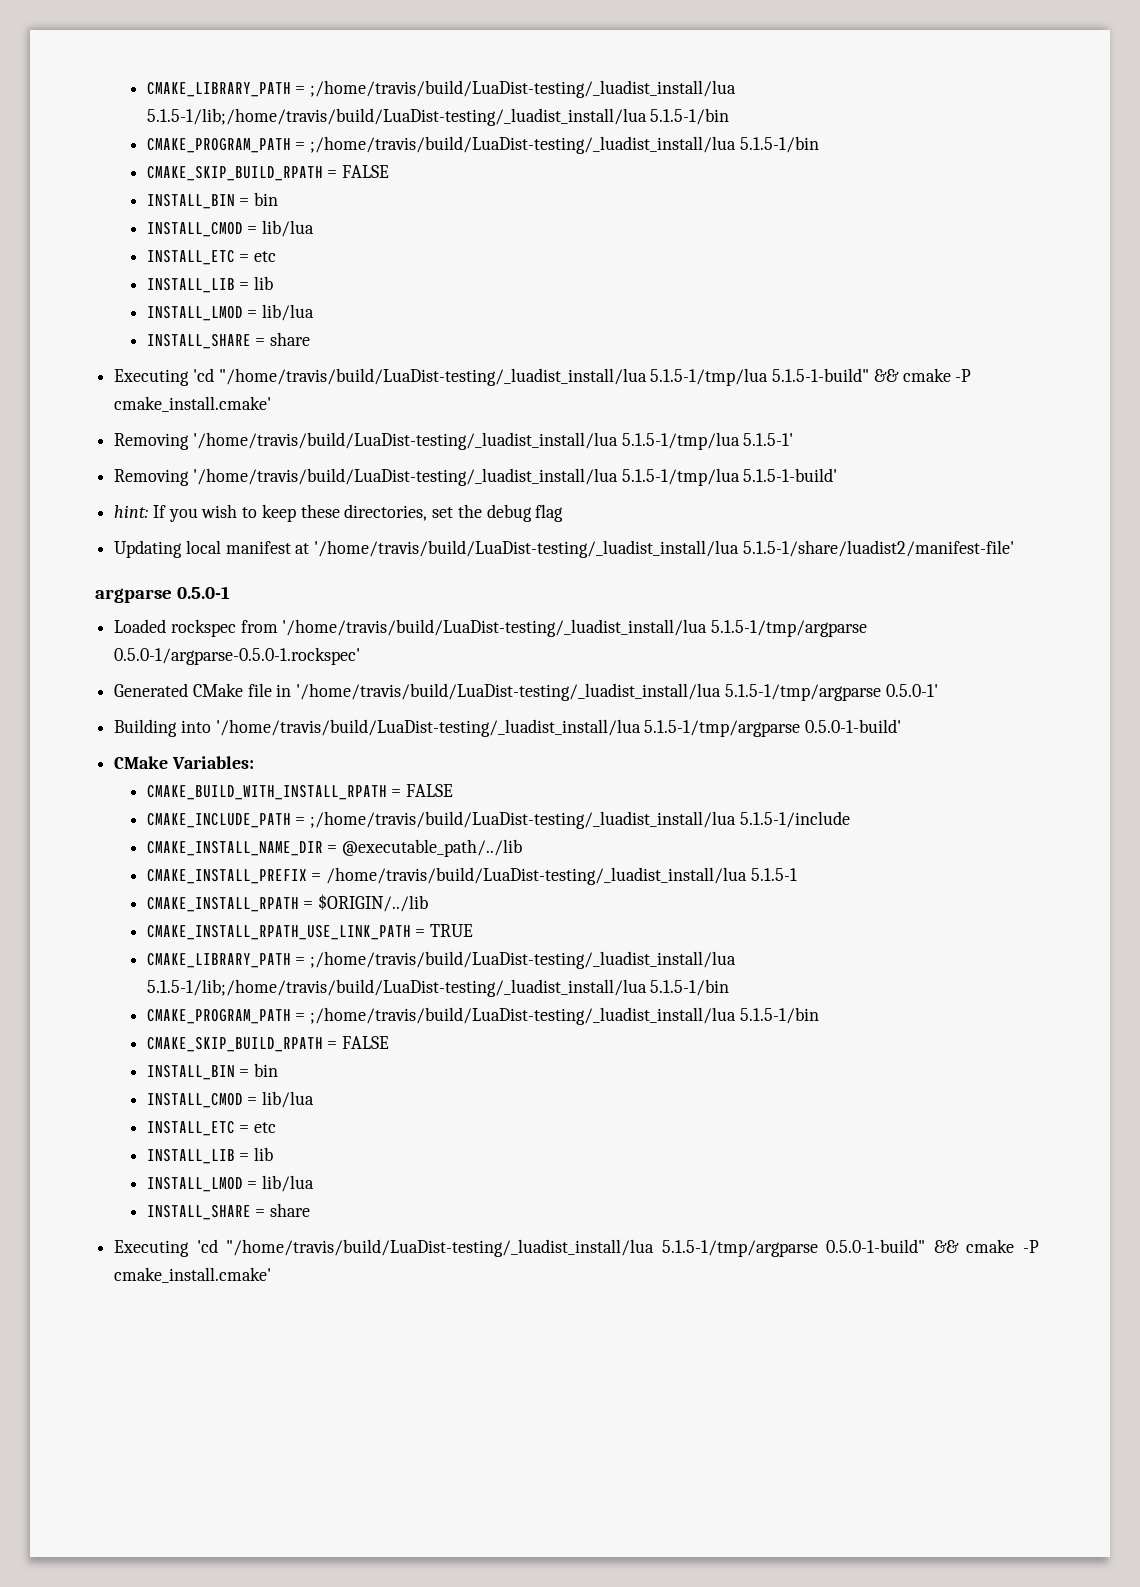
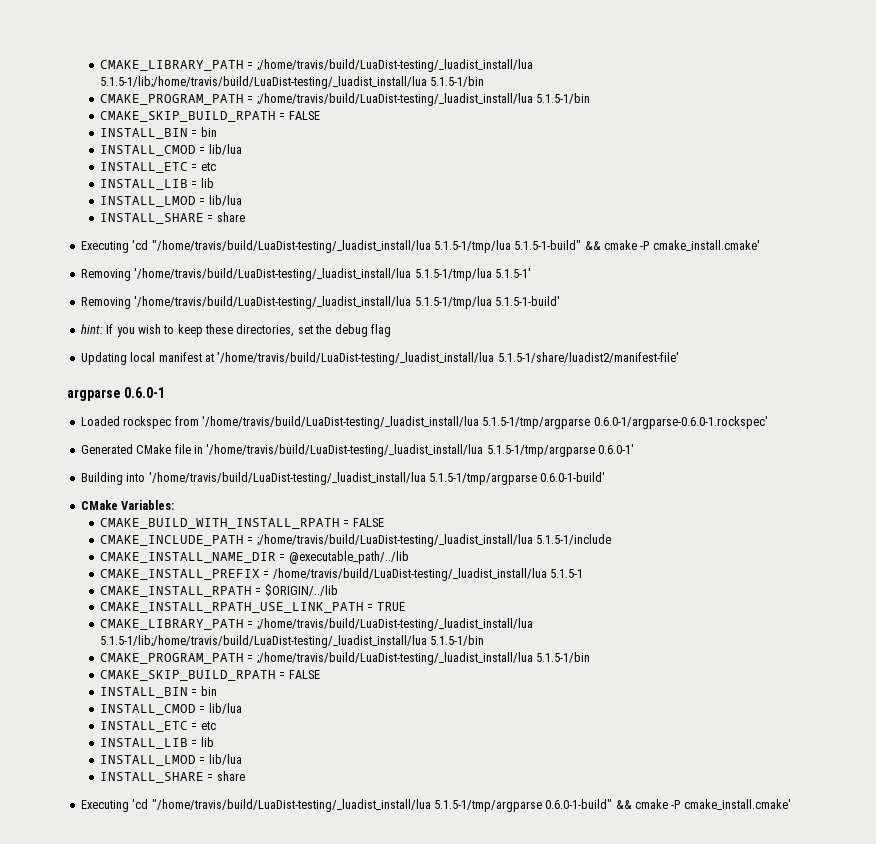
- argparse 0.5.0-1
+ argparse 0.6.0-1
- Loaded rockspec from '/home/travis/build/LuaDist-testing/_luadist_install/lua 5.1.5-1/tmp/argparse 0.5.0-1/argparse-0.5.0-1.rockspec'
+ Loaded rockspec from '/home/travis/build/LuaDist-testing/_luadist_install/lua 5.1.5-1/tmp/argparse 0.6.0-1/argparse-0.6.0-1.rockspec'
- Generated CMake file in '/home/travis/build/LuaDist-testing/_luadist_install/lua 5.1.5-1/tmp/argparse 0.5.0-1'
+ Generated CMake file in '/home/travis/build/LuaDist-testing/_luadist_install/lua 5.1.5-1/tmp/argparse 0.6.0-1'
- Building into '/home/travis/build/LuaDist-testing/_luadist_install/lua 5.1.5-1/tmp/argparse 0.5.0-1-build'
+ Building into '/home/travis/build/LuaDist-testing/_luadist_install/lua 5.1.5-1/tmp/argparse 0.6.0-1-build'
- Executing 'cd "/home/travis/build/LuaDist-testing/_luadist_install/lua 5.1.5-1/tmp/argparse 0.5.0-1-build" && cmake -P cmake_install.cmake'
+ Executing 'cd "/home/travis/build/LuaDist-testing/_luadist_install/lua 5.1.5-1/tmp/argparse 0.6.0-1-build" && cmake -P cmake_install.cmake'

